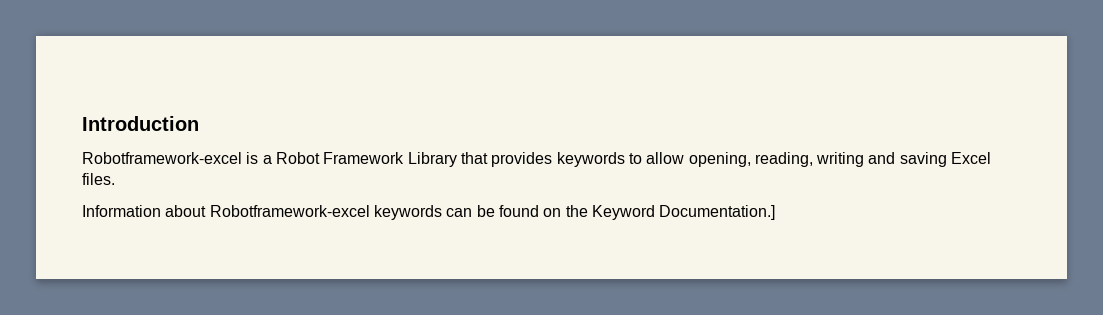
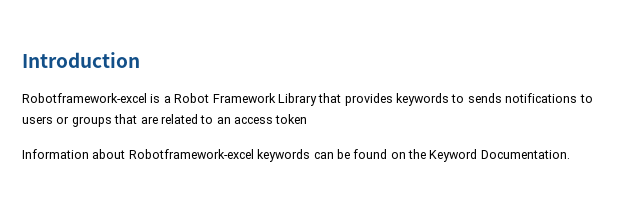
- Robotframework-excel is a Robot Framework Library that provides keywords to allow opening, reading, writing and saving Excel files.
+ Robotframework-excel is a Robot Framework Library that provides keywords to sends notifications to users or groups that are related to an access token
- Information about Robotframework-excel keywords can be found on the Keyword Documentation.]
+ Information about Robotframework-excel keywords can be found on the Keyword Documentation.

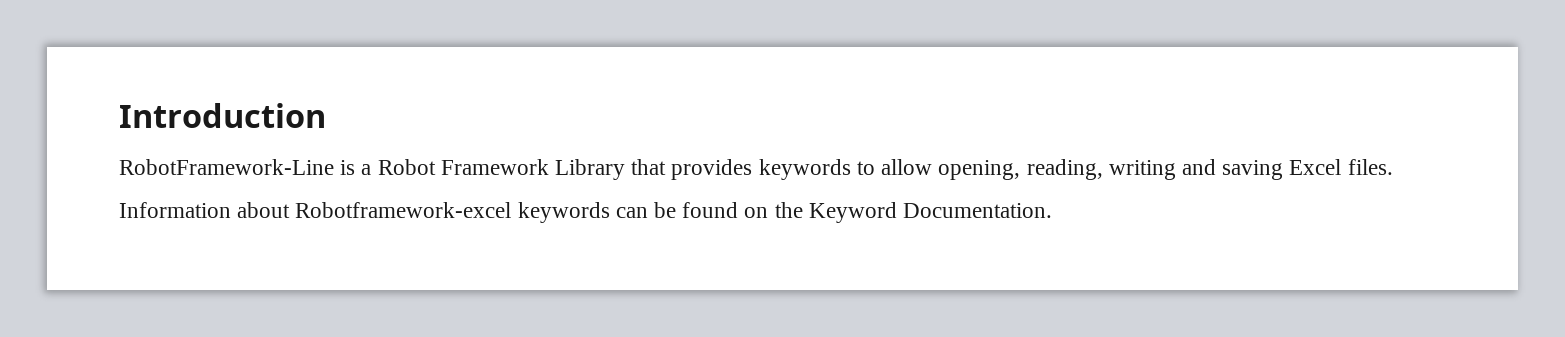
- Robotframework-excel is a Robot Framework Library that provides keywords to sends notifications to users or groups that are related to an access token
+ RobotFramework-Line is a Robot Framework Library that provides keywords to allow opening, reading, writing and saving Excel files.

